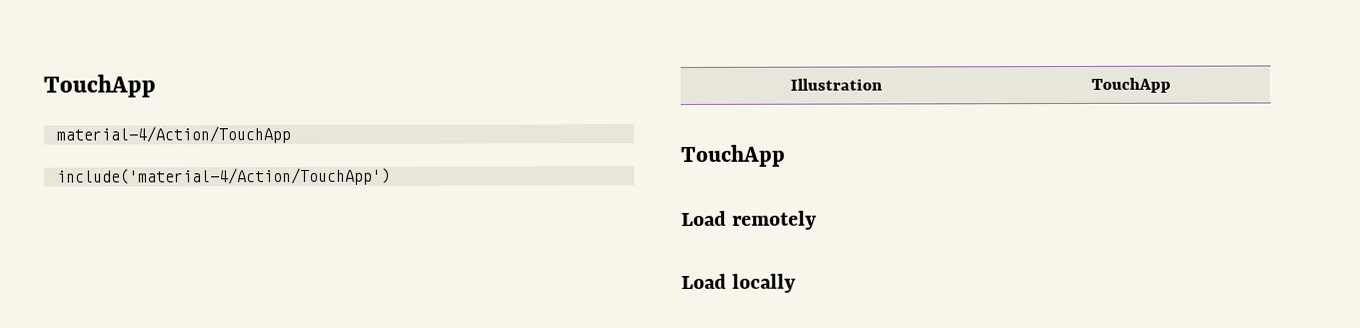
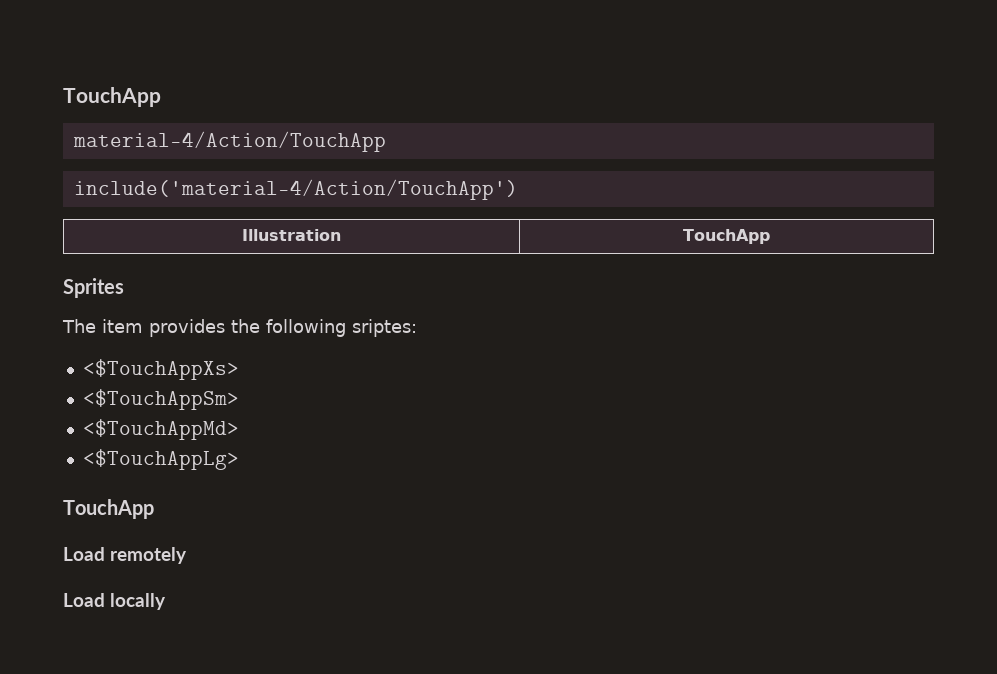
+ Sprites
+ The item provides the following sriptes:
+ <$TouchAppXs>
+ <$TouchAppSm>
+ <$TouchAppMd>
+ <$TouchAppLg>

